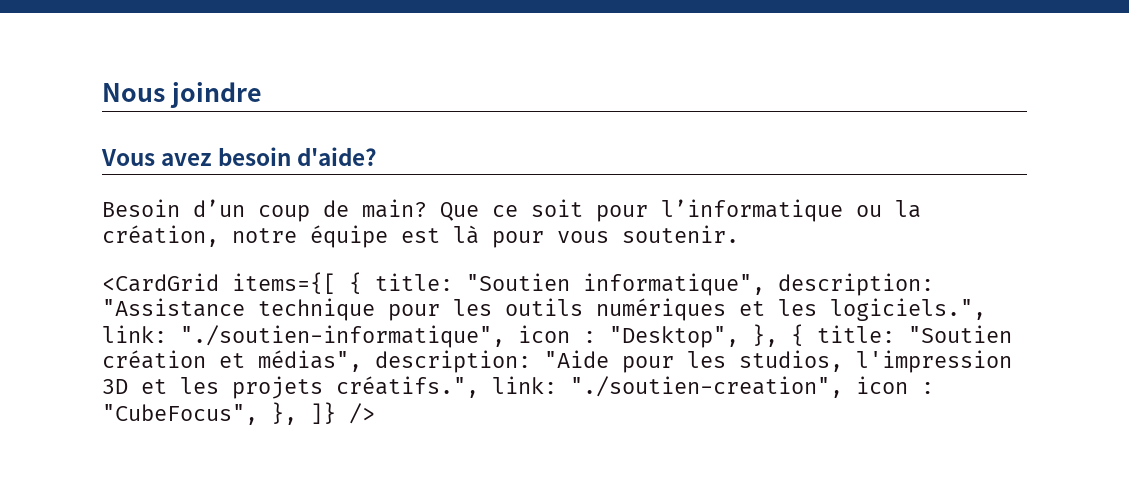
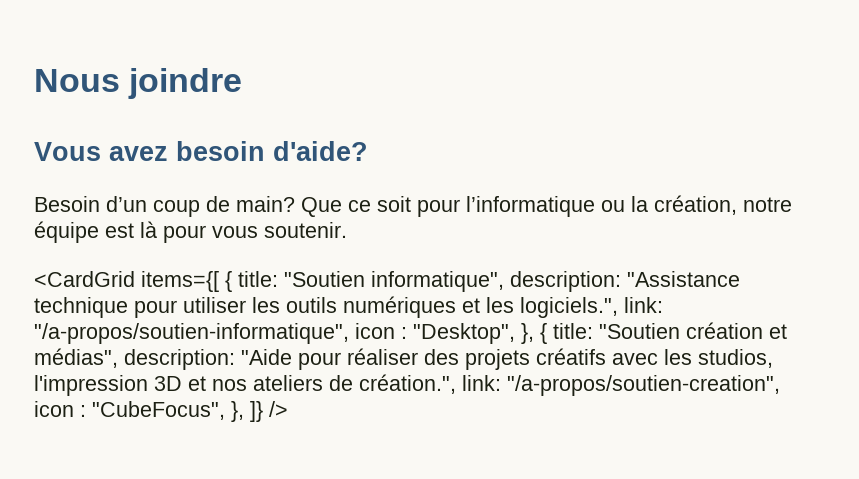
- <CardGrid items={[ { title: "Soutien informatique", description: "Assistance technique pour les outils numériques et les logiciels.", link: "./soutien-informatique", icon : "Desktop", }, { title: "Soutien création et médias", description: "Aide pour les studios, l'impression 3D et les projets créatifs.", link: "./soutien-creation", icon : "CubeFocus", }, ]} />
+ <CardGrid items={[ { title: "Soutien informatique", description: "Assistance technique pour utiliser les outils numériques et les logiciels.", link: "/a-propos/soutien-informatique", icon : "Desktop", }, { title: "Soutien création et médias", description: "Aide pour réaliser des projets créatifs avec les studios, l'impression 3D et nos ateliers de création.", link: "/a-propos/soutien-creation", icon : "CubeFocus", }, ]} />

